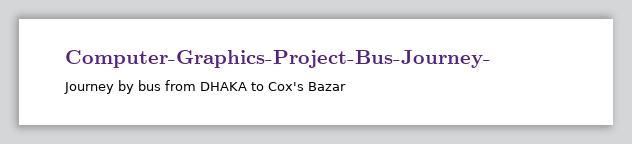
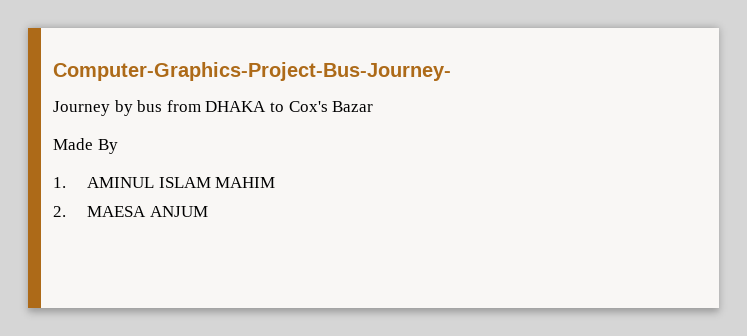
+ Made By
+ 1. AMINUL ISLAM MAHIM
+ 2. MAESA ANJUM

